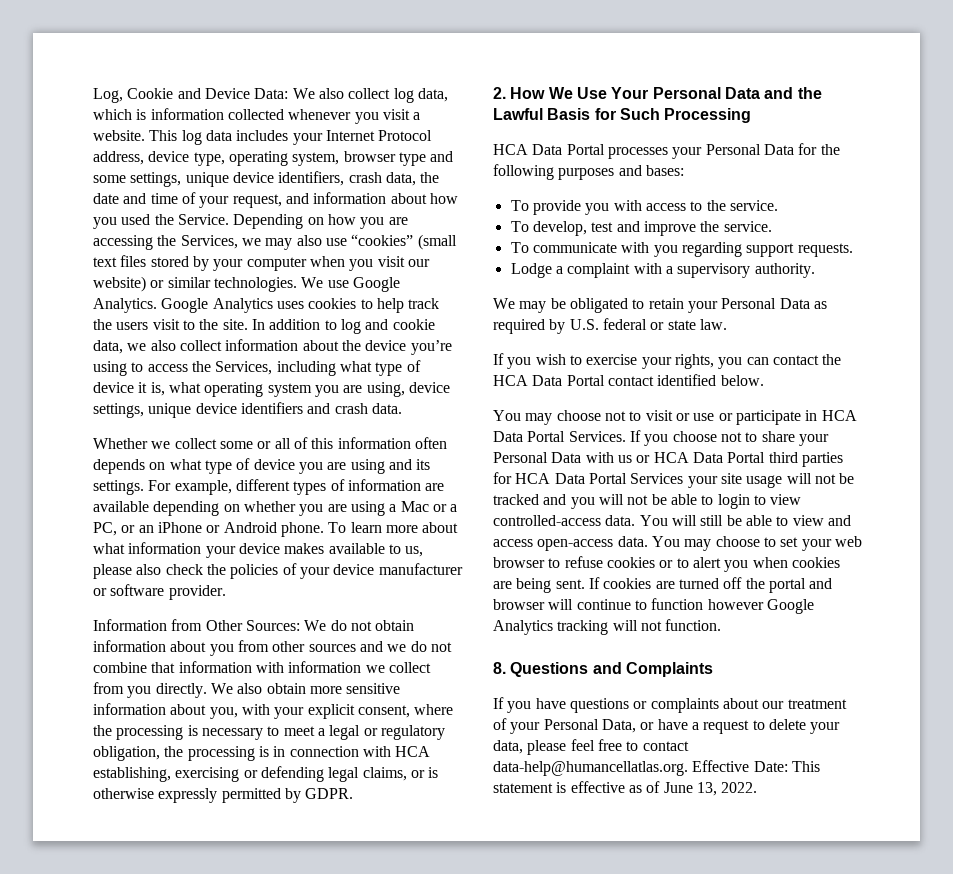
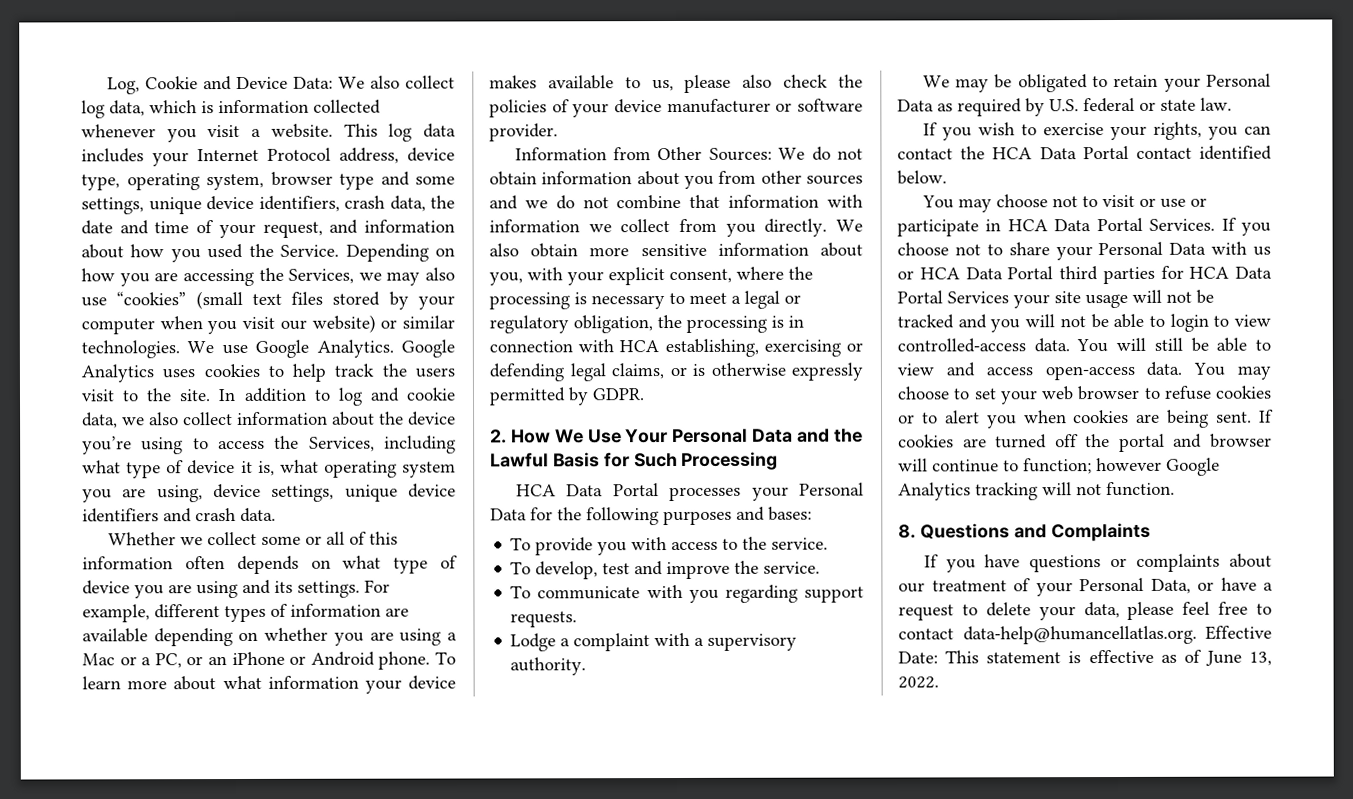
- If cookies are turned off the portal and browser will continue to function however Google Analytics tracking will not function.
+ If cookies are turned off the portal and browser will continue to function; however Google Analytics tracking will not function.

